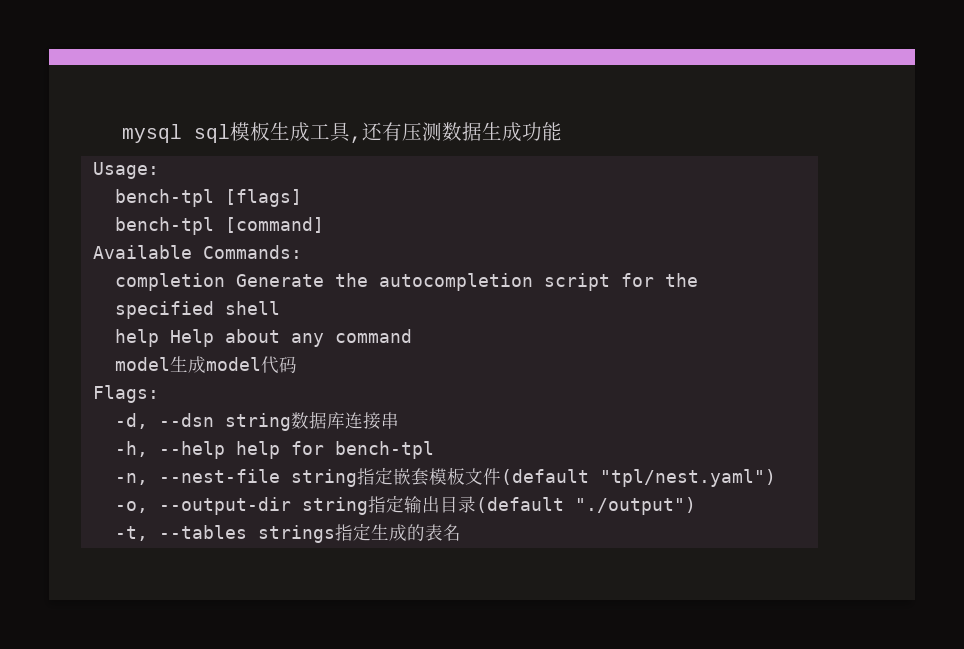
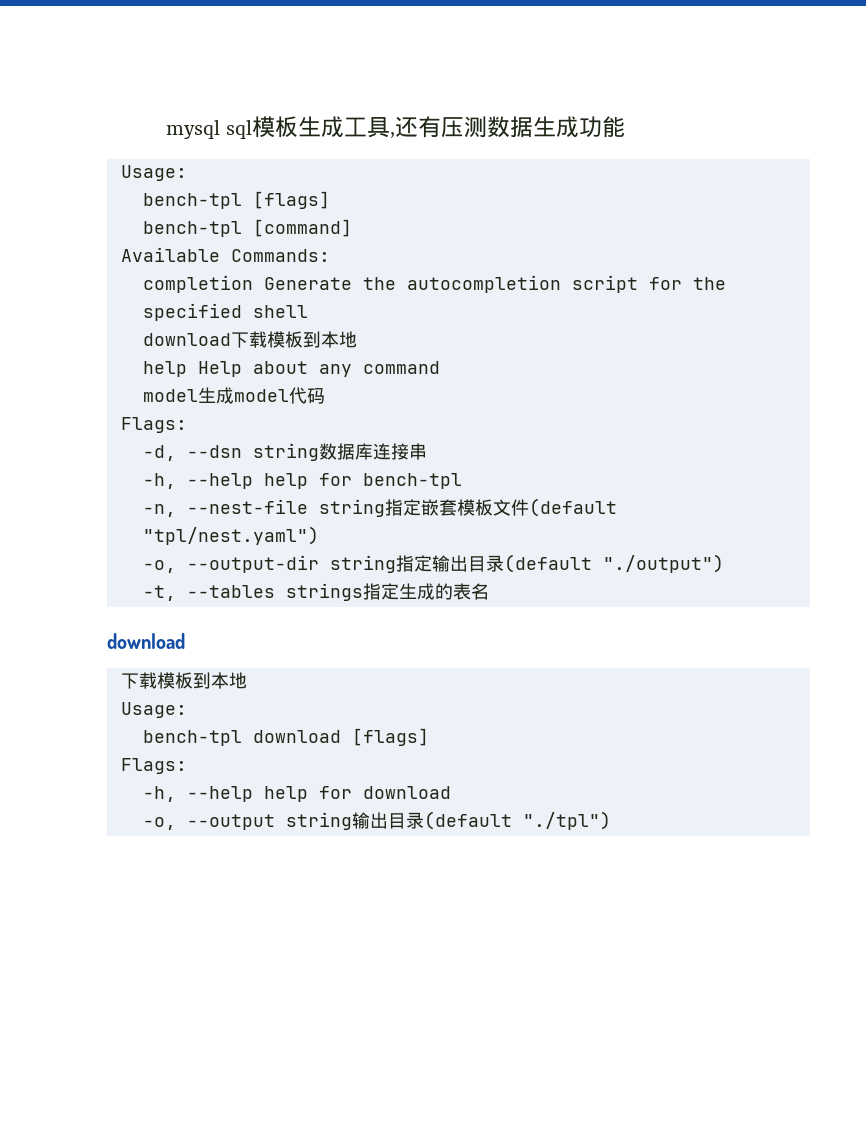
+ download下载模板到本地
  -t, --tables strings指定生成的表名
+ download
+ 下载模板到本地
+ Usage:
+ bench-tpl download [flags]
+ Flags:
+ -h, --help help for download
+ -o, --output string输出目录(default "./tpl")

